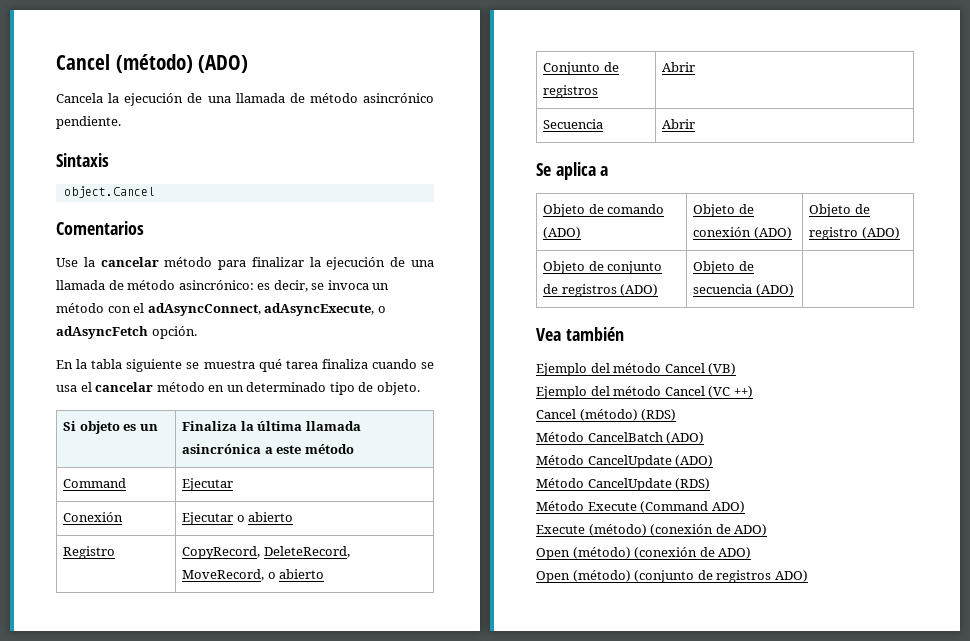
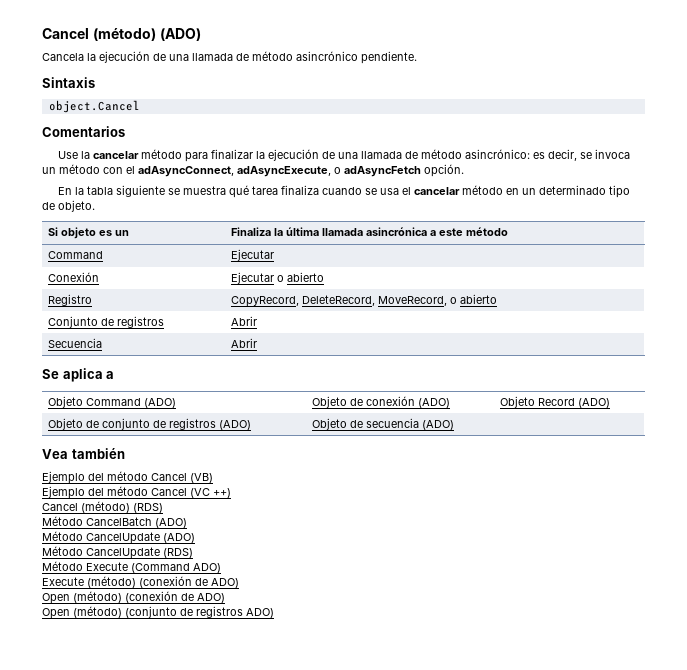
- Objeto de comando (ADO) | Objeto de conexión (ADO) | Objeto de registro (ADO)
+ Objeto Command (ADO) | Objeto de conexión (ADO) | Objeto Record (ADO)

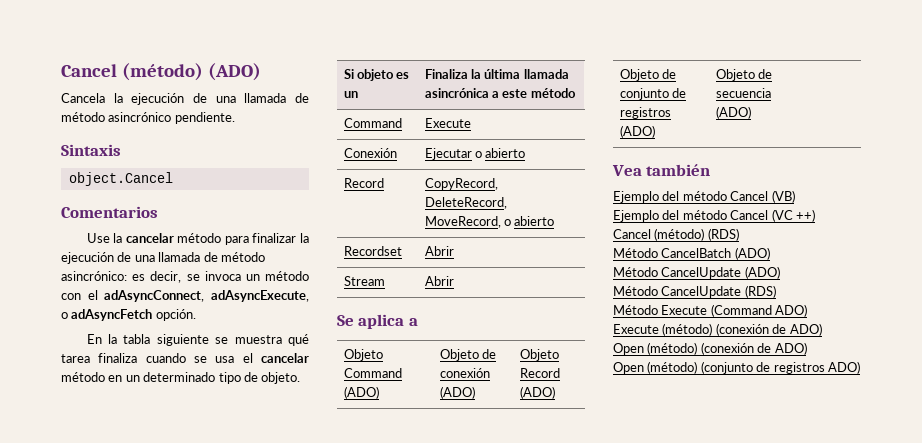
- Command | Ejecutar
+ Command | Execute
- Registro | CopyRecord, DeleteRecord, MoveRecord, o abierto
+ Record | CopyRecord, DeleteRecord, MoveRecord, o abierto
- Conjunto de registros | Abrir
- Secuencia | Abrir
+ Recordset | Abrir
+ Stream | Abrir

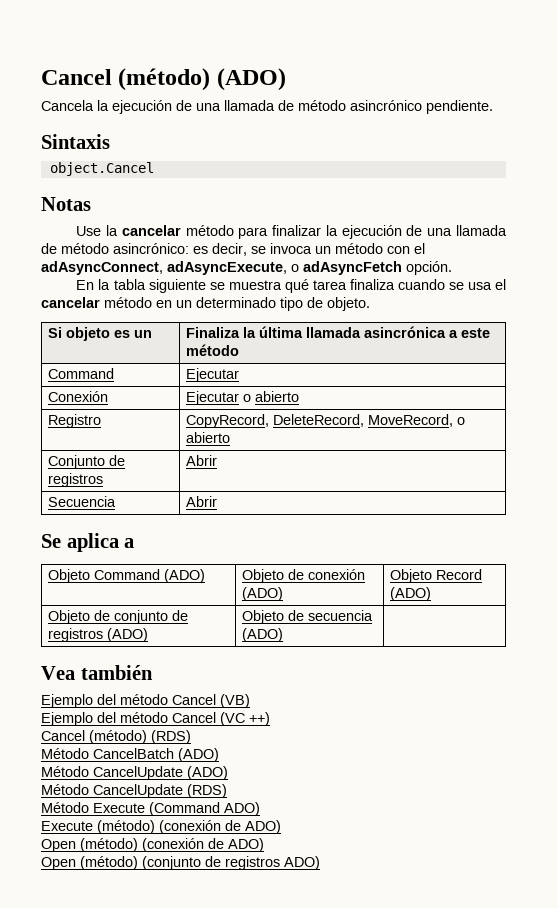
- Comentarios
+ Notas
- Command | Execute
+ Command | Ejecutar
- Record | CopyRecord, DeleteRecord, MoveRecord, o abierto
+ Registro | CopyRecord, DeleteRecord, MoveRecord, o abierto
- Recordset | Abrir
- Stream | Abrir
+ Conjunto de registros | Abrir
+ Secuencia | Abrir

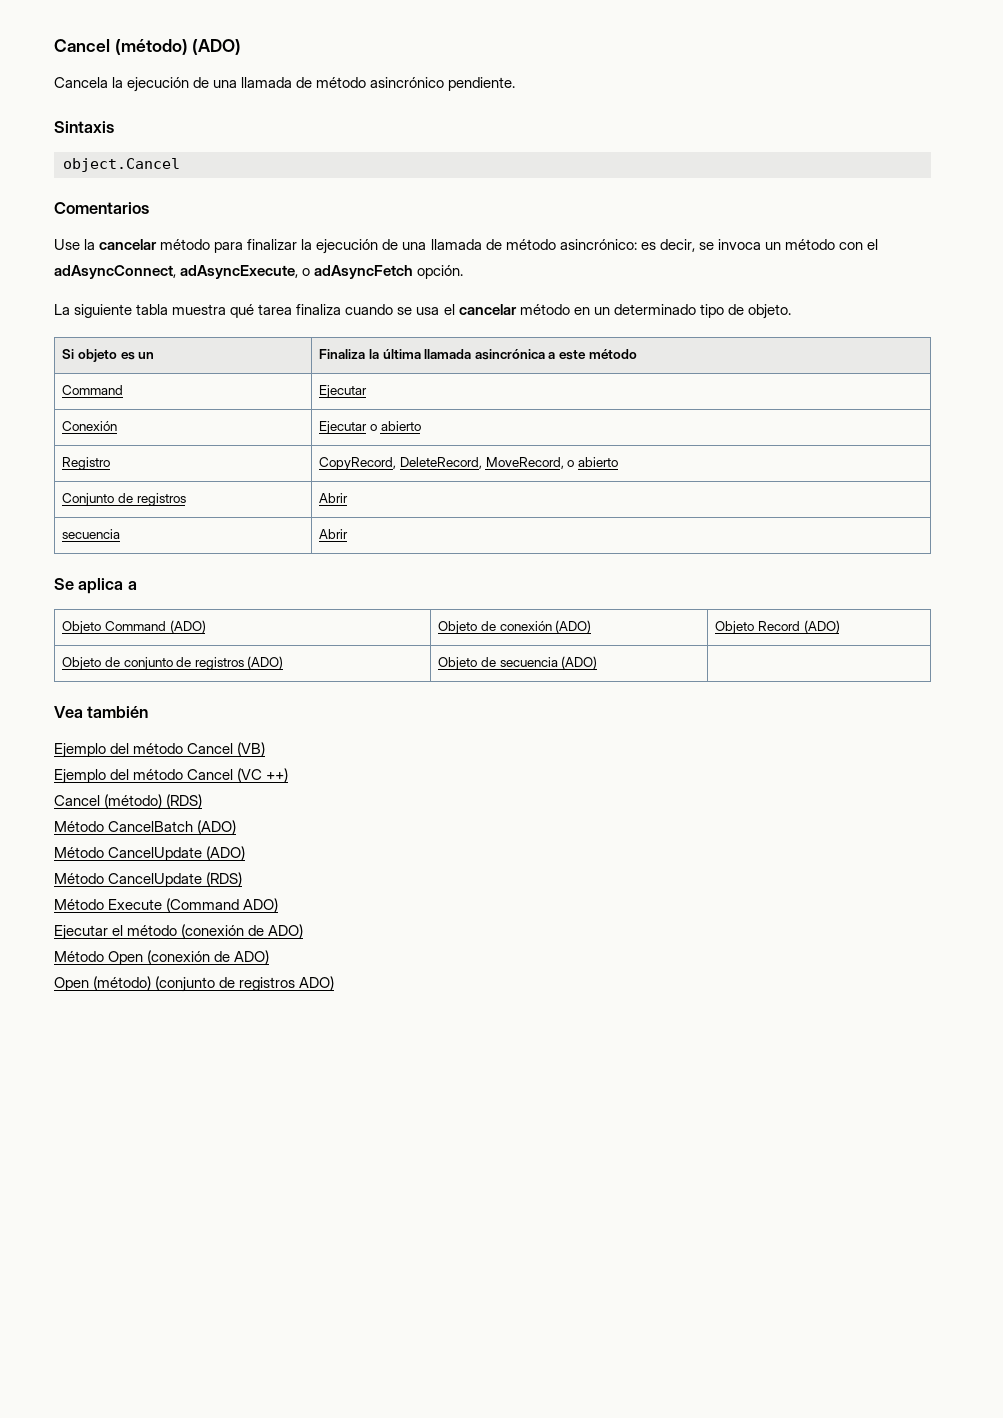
- Notas
+ Comentarios
- En la tabla siguiente se muestra qué tarea finaliza cuando se usa el cancelar método en un determinado tipo de objeto.
+ La siguiente tabla muestra qué tarea finaliza cuando se usa el cancelar método en un determinado tipo de objeto.
- Secuencia | Abrir
+ secuencia | Abrir
- Execute (método) (conexión de ADO)
- Open (método) (conexión de ADO)
+ Ejecutar el método (conexión de ADO)
+ Método Open (conexión de ADO)

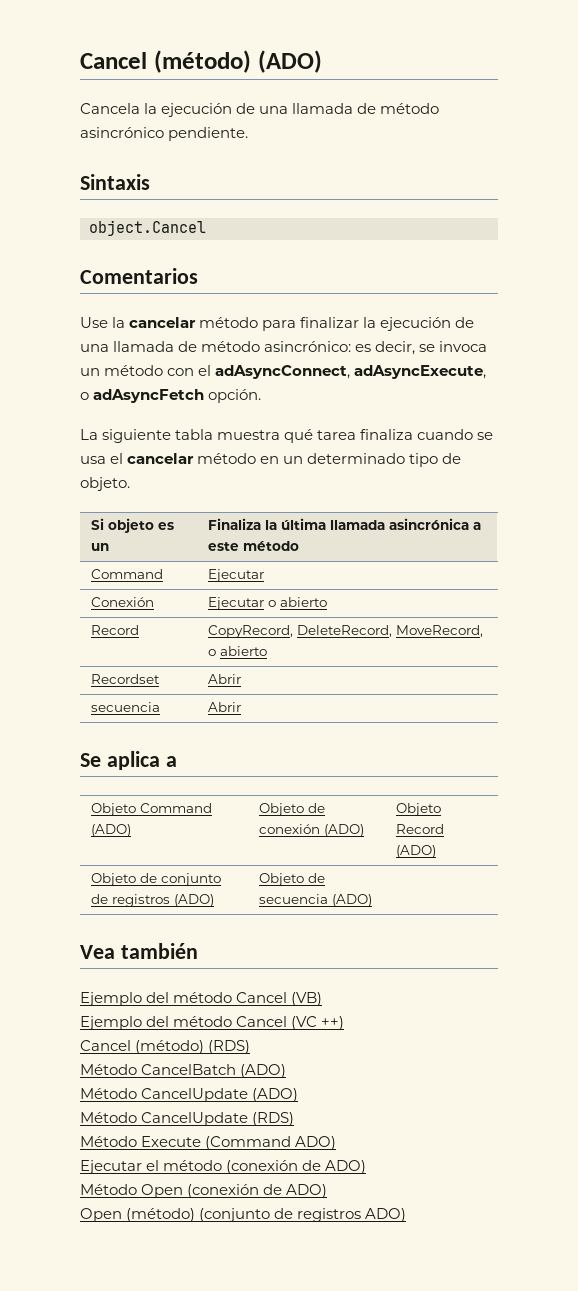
- Registro | CopyRecord, DeleteRecord, MoveRecord, o abierto
+ Record | CopyRecord, DeleteRecord, MoveRecord, o abierto
- Conjunto de registros | Abrir
+ Recordset | Abrir

